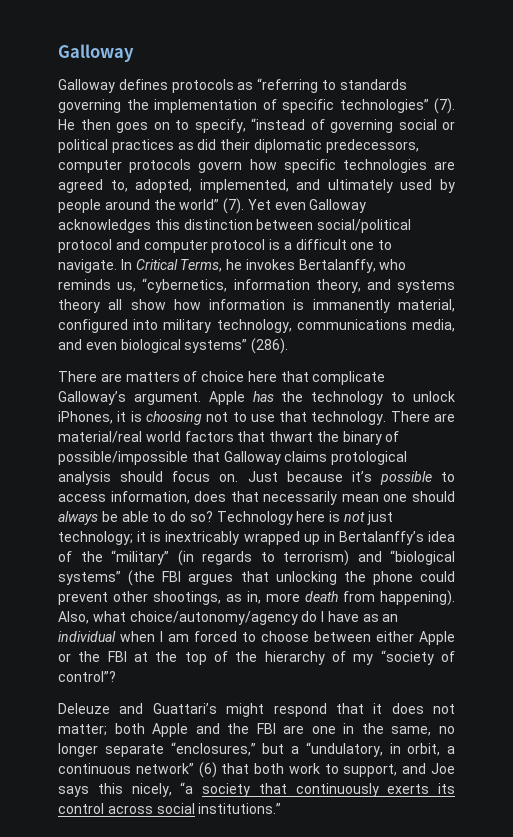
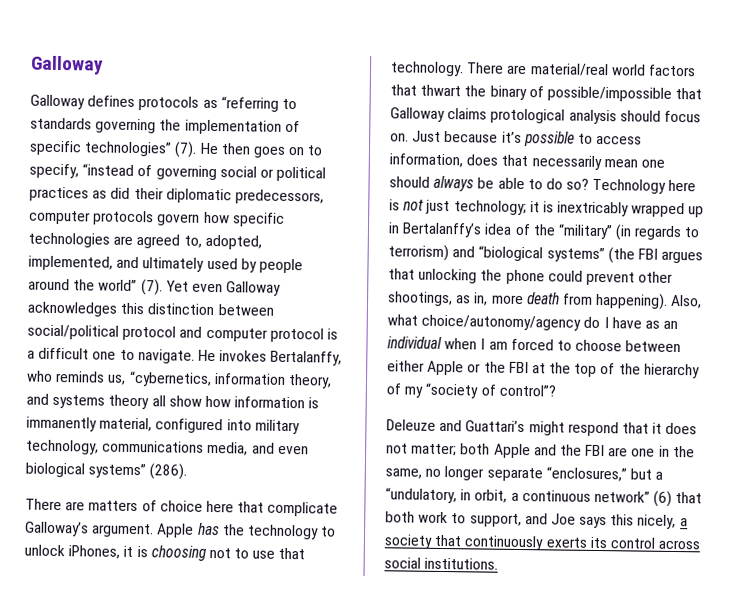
- In Critical Terms, he invokes Bertalanffy, who reminds us, “cybernetics, information theory, and systems theory all show how information is immanently material, configured into military technology, communications media, and even biological systems” (286).
+ He invokes Bertalanffy, who reminds us, “cybernetics, information theory, and systems theory all show how information is immanently material, configured into military technology, communications media, and even biological systems” (286).
- Deleuze and Guattari’s might respond that it does not matter; both Apple and the FBI are one in the same, no longer separate “enclosures,” but a “undulatory, in orbit, a continuous network” (6) that both work to support, and Joe says this nicely, “a society that continuously exerts its control across social institutions.”
+ Deleuze and Guattari’s might respond that it does not matter; both Apple and the FBI are one in the same, no longer separate “enclosures,” but a “undulatory, in orbit, a continuous network” (6) that both work to support, and Joe says this nicely, a society that continuously exerts its control across social institutions.

